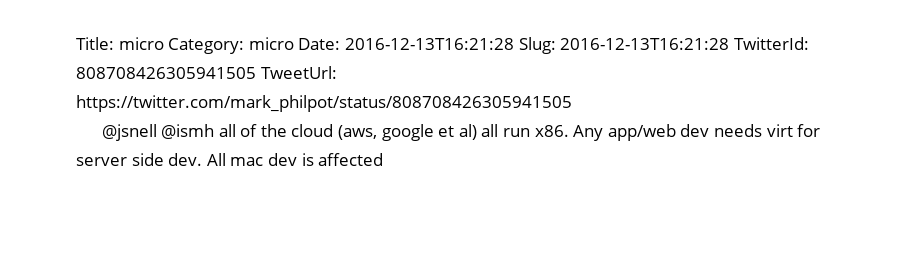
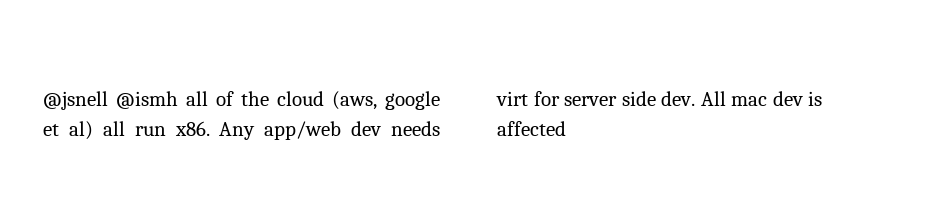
- Title: micro Category: micro Date: 2016-12-13T16:21:28 Slug: 2016-12-13T16:21:28 TwitterId: 808708426305941505 TweetUrl: https://twitter.com/mark_philpot/status/808708426305941505

